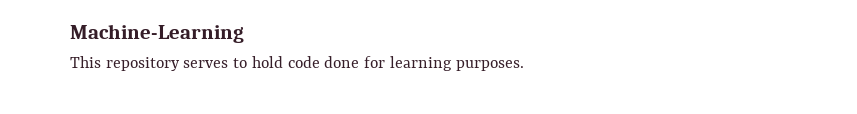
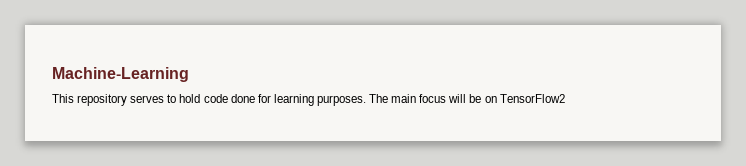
+ The main focus will be on TensorFlow2

